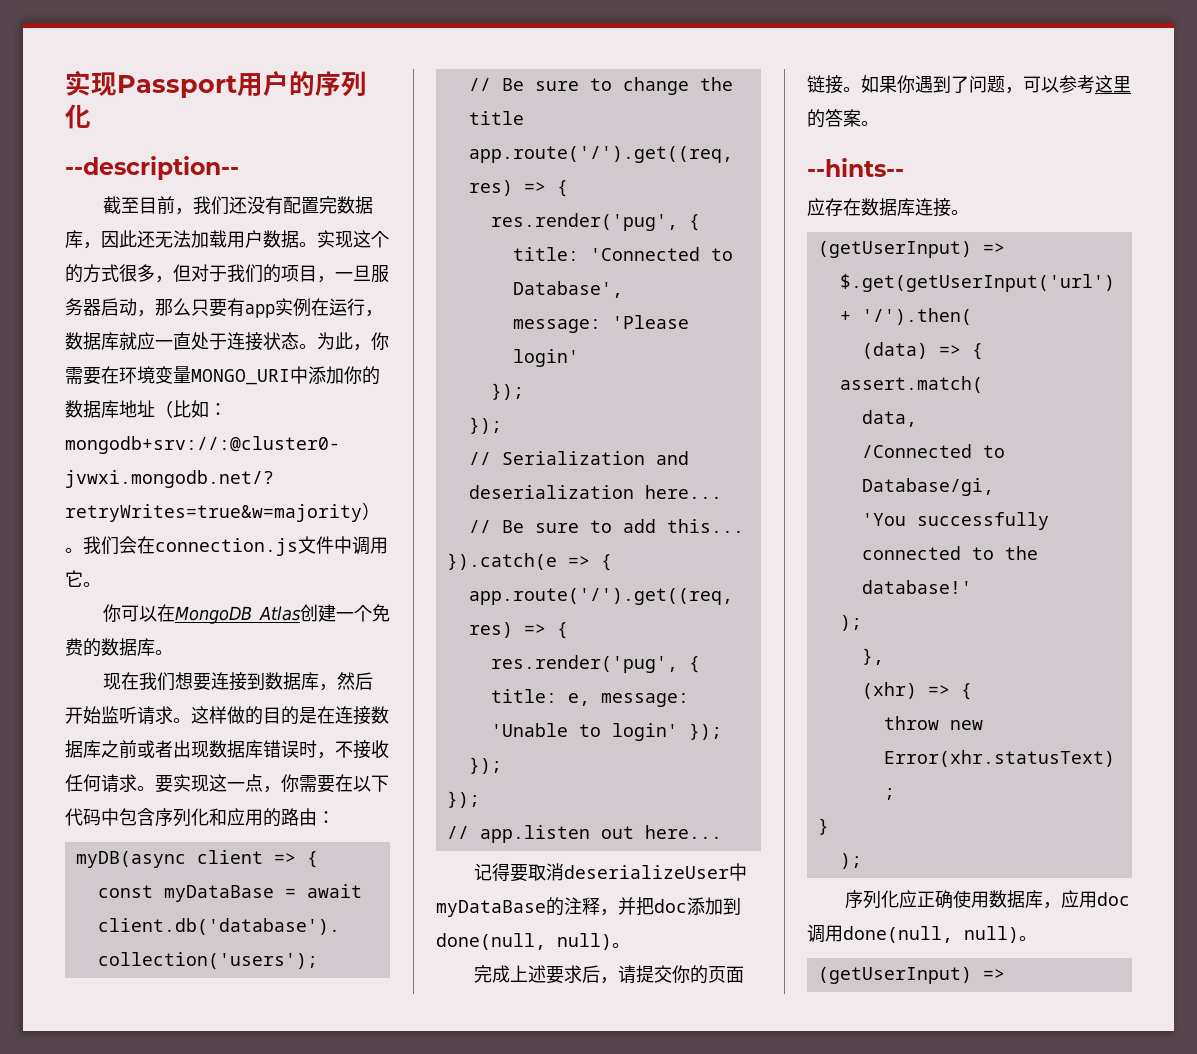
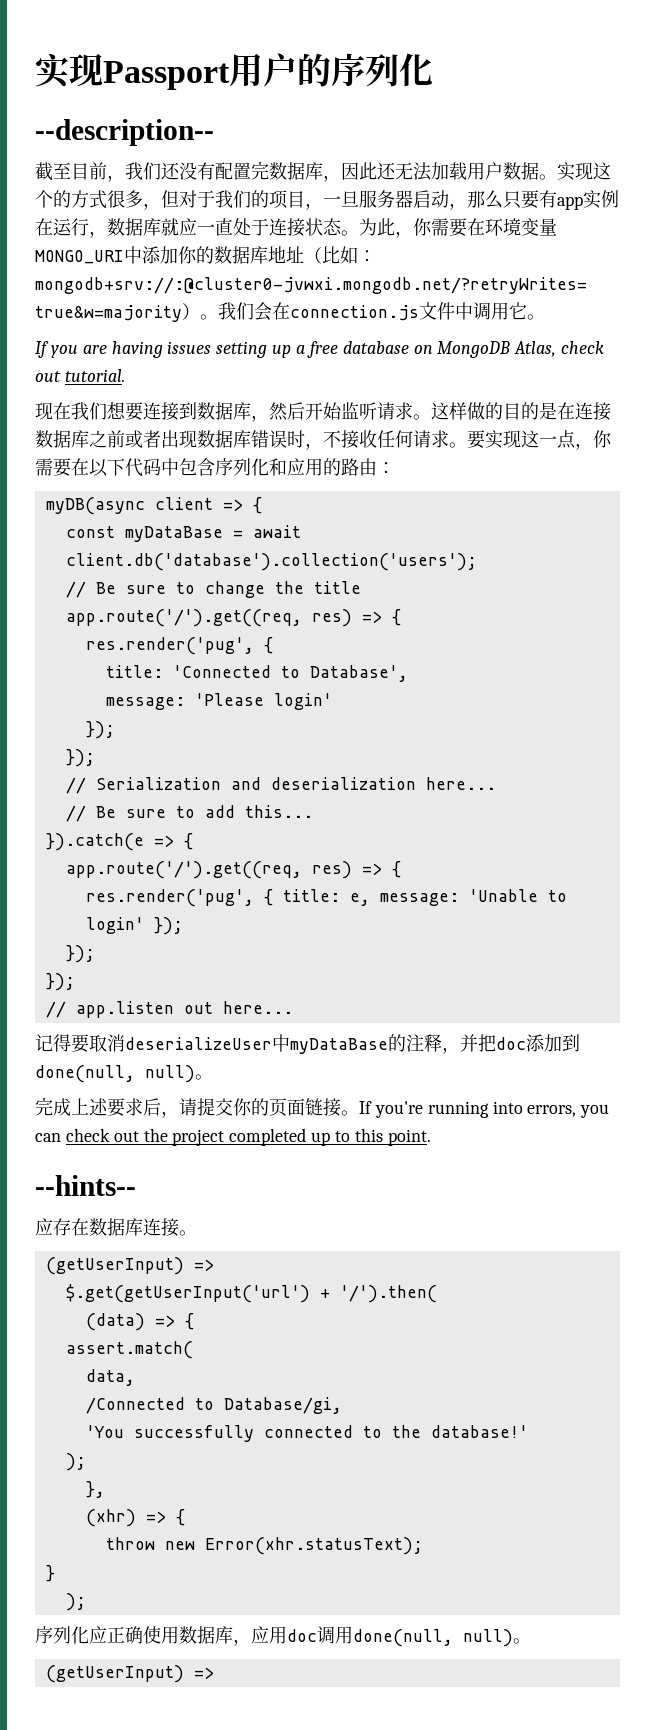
- 你可以在MongoDB Atlas创建一个免费的数据库。
+ If you are having issues setting up a free database on MongoDB Atlas, check out tutorial.
- 如果你遇到了问题，可以参考这里的答案。
+ If you're running into errors, you can check out the project completed up to this point.

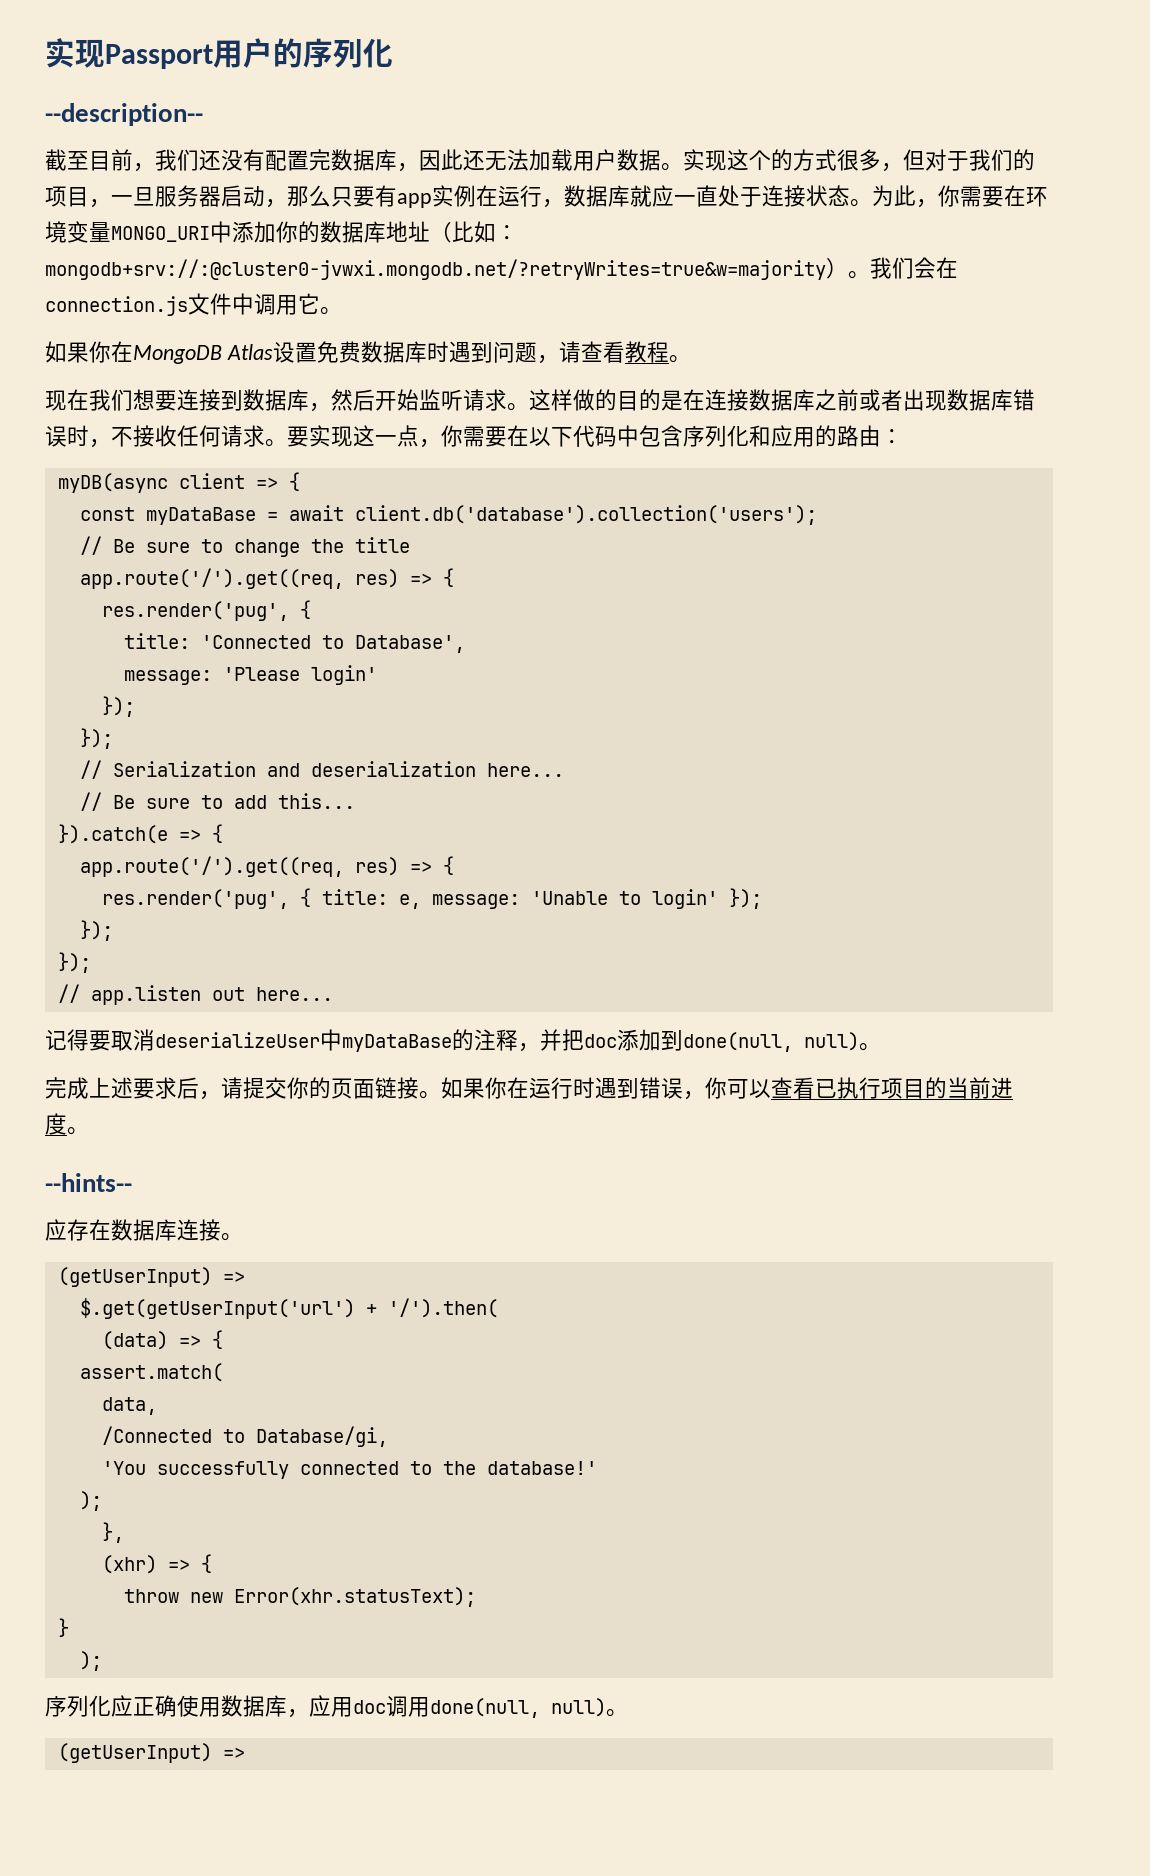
- If you are having issues setting up a free database on MongoDB Atlas, check out tutorial.
+ 如果你在MongoDB Atlas设置免费数据库时遇到问题，请查看教程。
- If you're running into errors, you can check out the project completed up to this point.
+ 如果你在运行时遇到错误，你可以查看已执行项目的当前进度。

